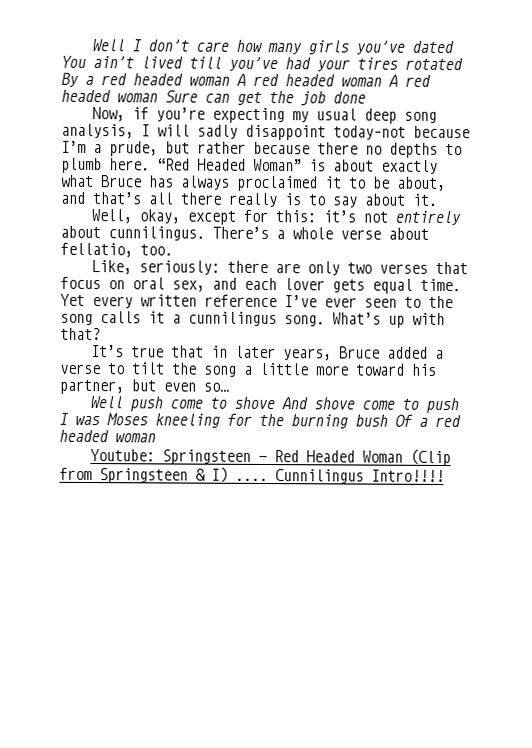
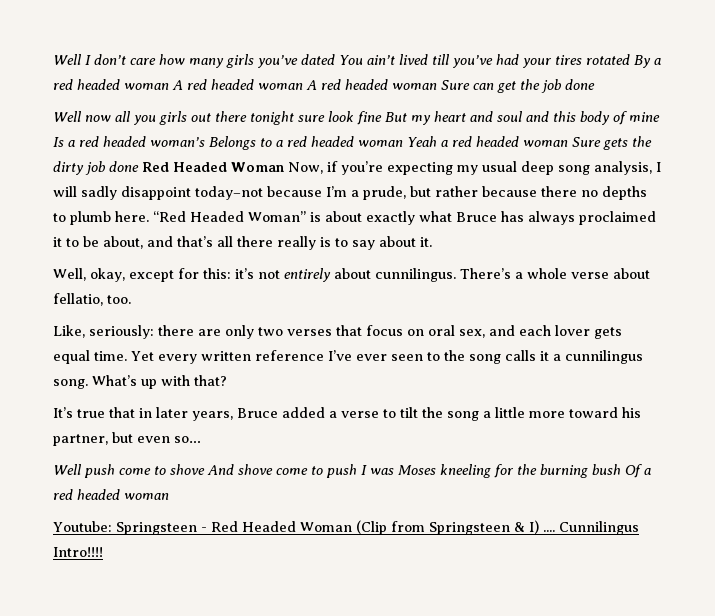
- Now, if you’re expecting my usual deep song analysis, I will sadly disappoint today–not because I’m a prude, but rather because there no depths to plumb here.
+ Well now all you girls out there tonight sure look fine But my heart and soul and this body of mine Is a red headed woman’s Belongs to a red headed woman Yeah a red headed woman Sure gets the dirty job done Red Headed Woman Now, if you’re expecting my usual deep song analysis, I will sadly disappoint today–not because I’m a prude, but rather because there no depths to plumb here.

